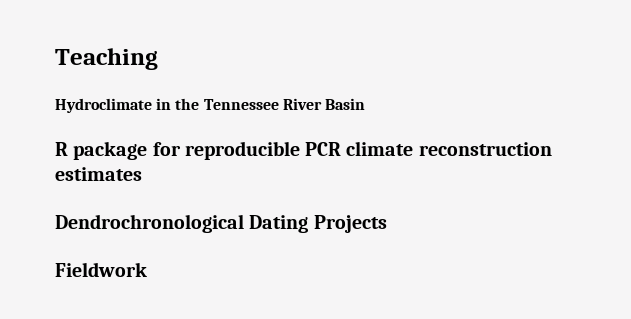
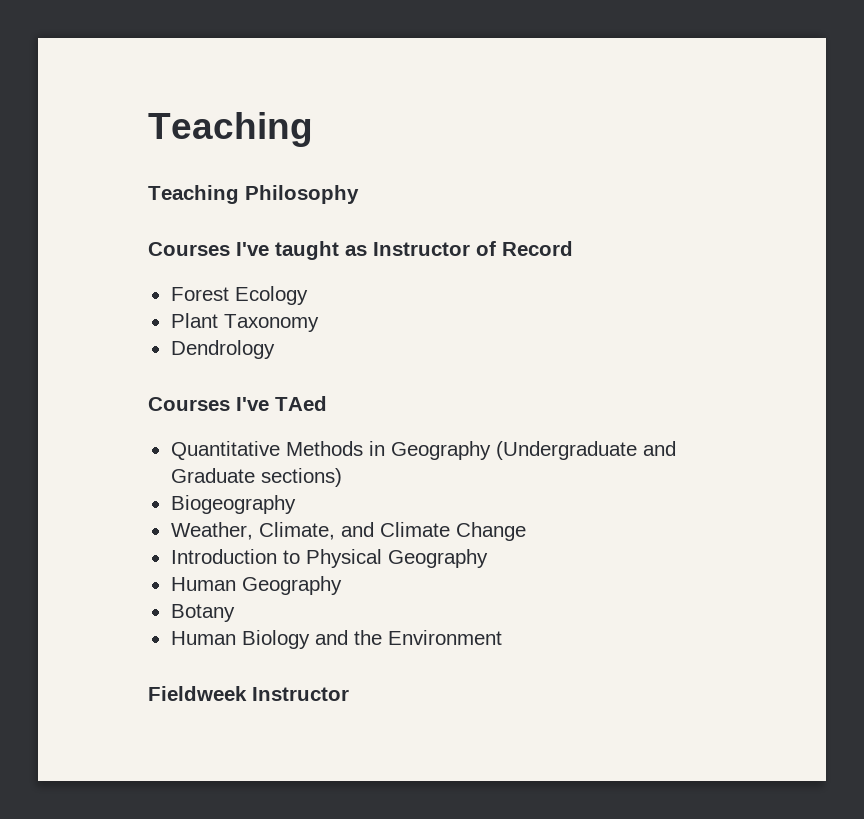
- Hydroclimate in the Tennessee River Basin
- R package for reproducible PCR climate reconstruction estimates
- Dendrochronological Dating Projects
- Fieldwork
+ Teaching Philosophy
+ Courses I've taught as Instructor of Record
+ Forest Ecology
+ Plant Taxonomy
+ Dendrology
+ Courses I've TAed
+ Quantitative Methods in Geography (Undergraduate and Graduate sections)
+ Biogeography
+ Weather, Climate, and Climate Change
+ Introduction to Physical Geography
+ Human Geography
+ Botany
+ Human Biology and the Environment
+ Fieldweek Instructor

